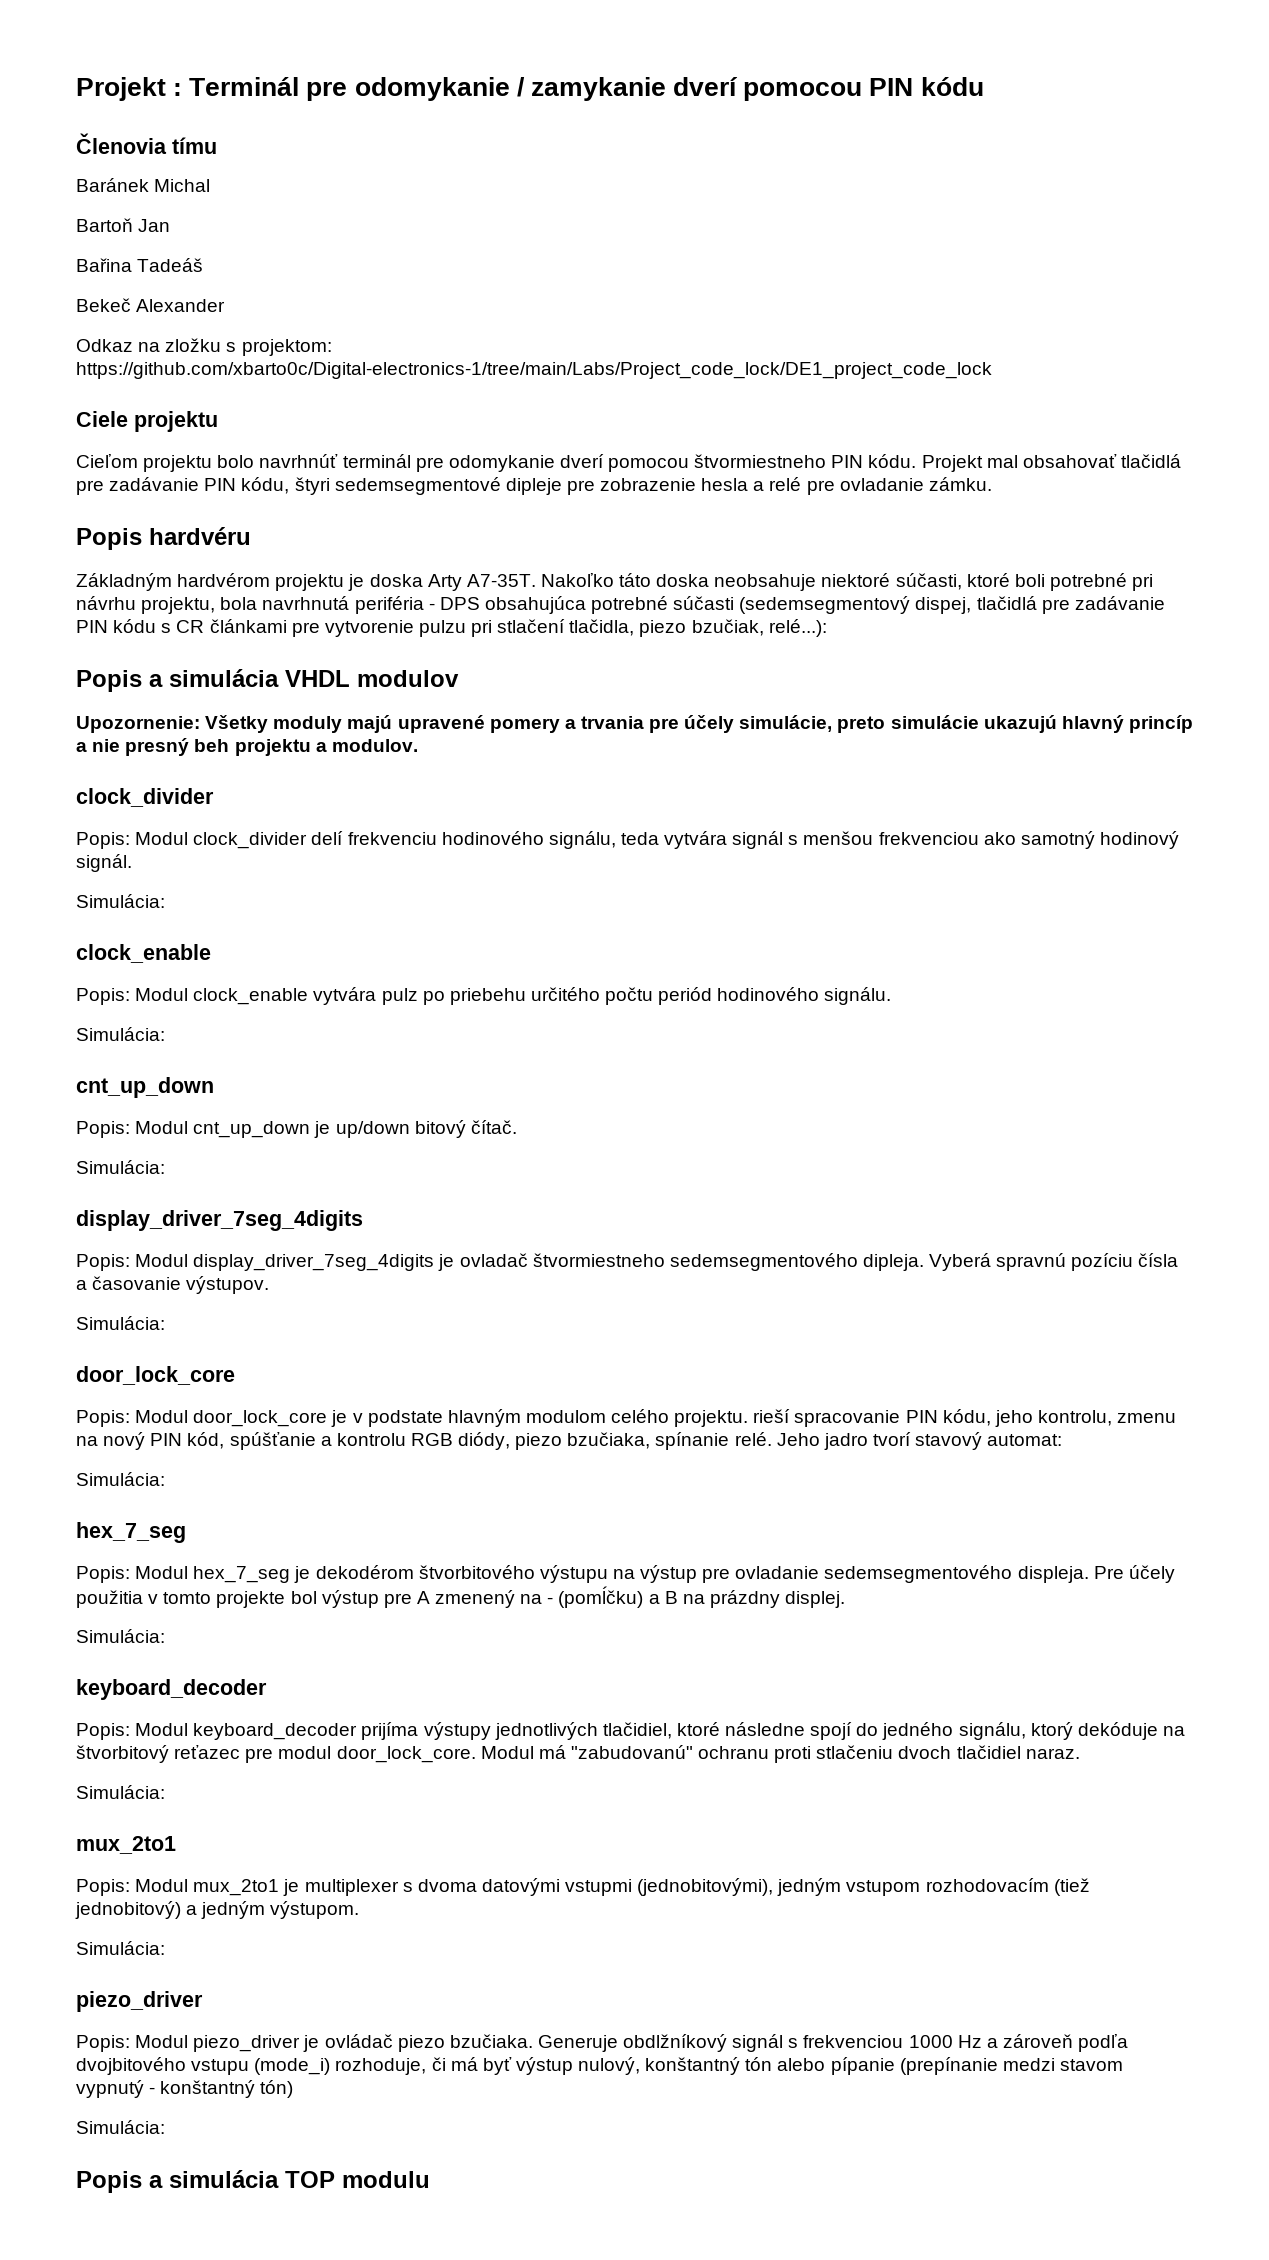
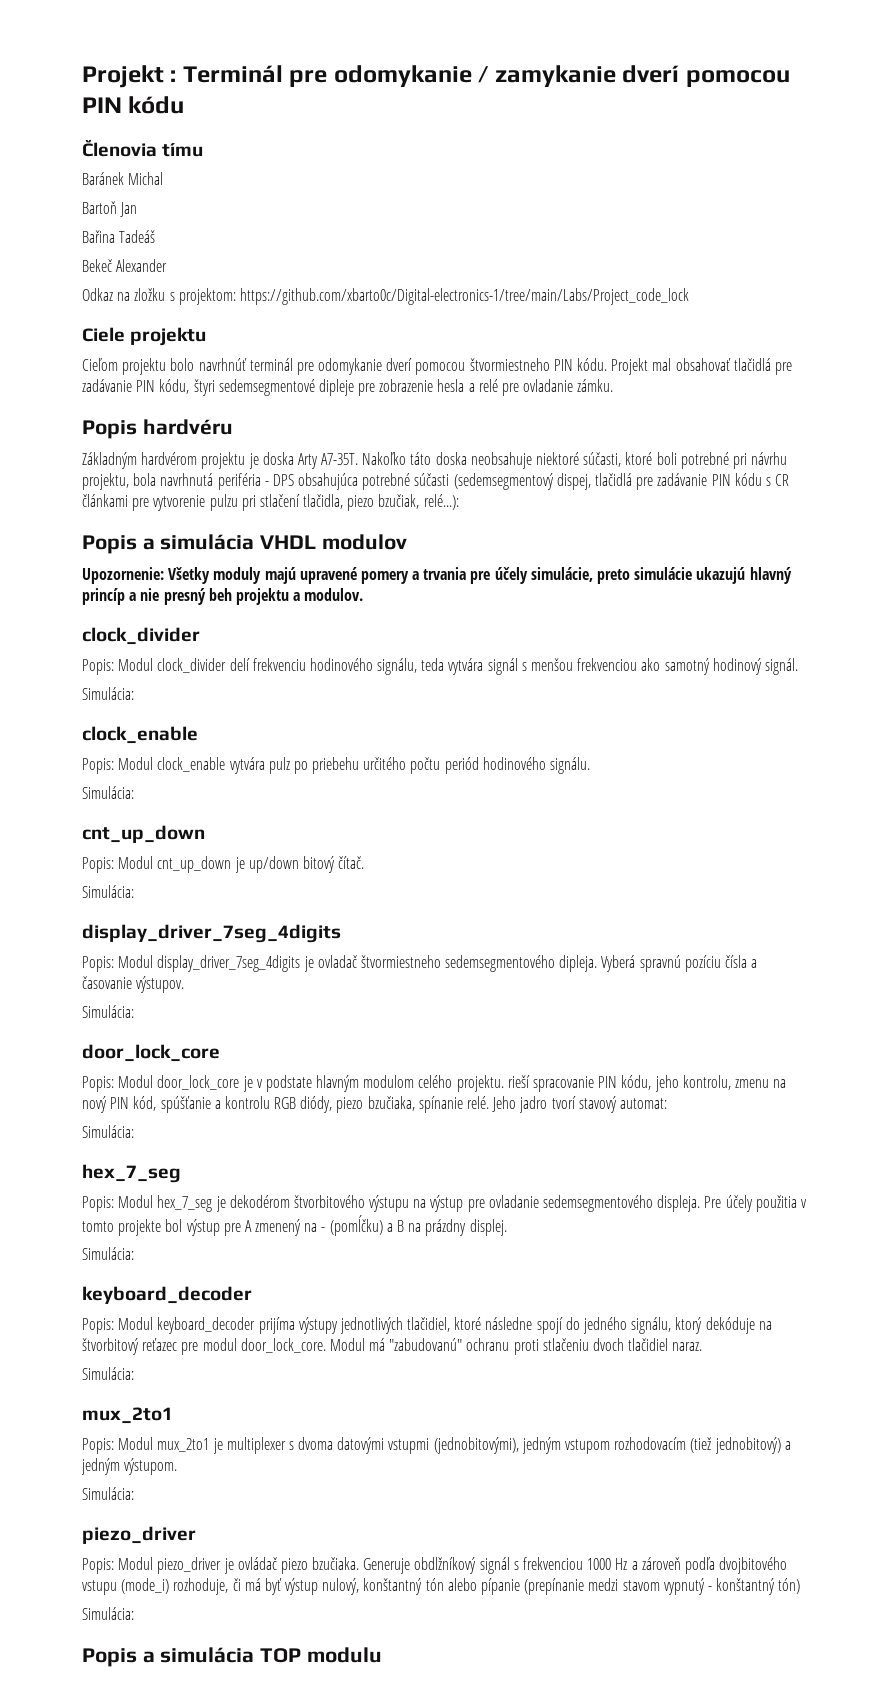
- Odkaz na zložku s projektom: https://github.com/xbarto0c/Digital-electronics-1/tree/main/Labs/Project_code_lock/DE1_project_code_lock
+ Odkaz na zložku s projektom: https://github.com/xbarto0c/Digital-electronics-1/tree/main/Labs/Project_code_lock

